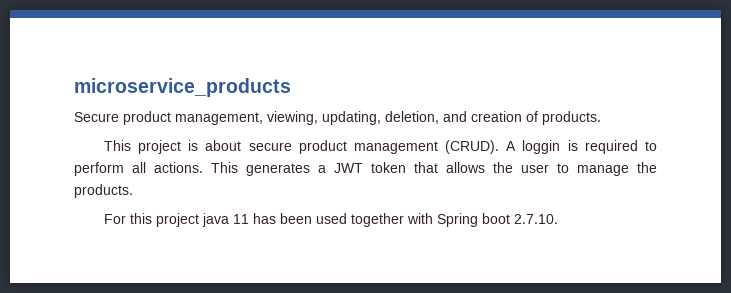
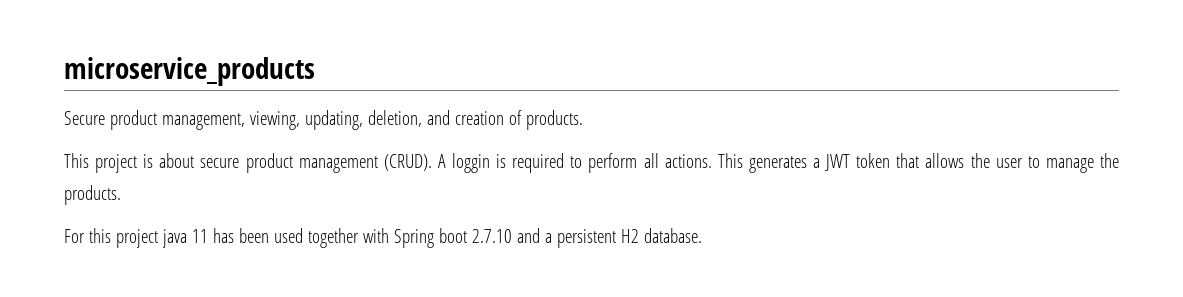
- For this project java 11 has been used together with Spring boot 2.7.10.
+ For this project java 11 has been used together with Spring boot 2.7.10 and a persistent H2 database.

